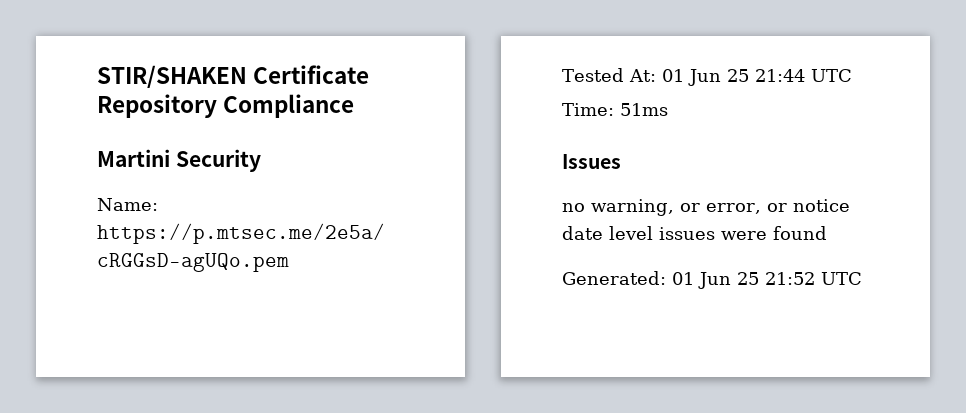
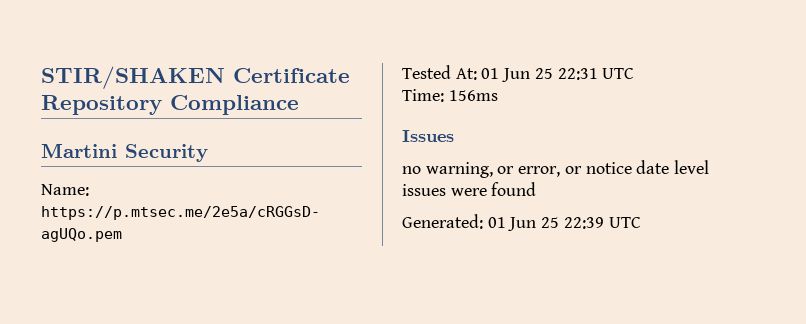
- Tested At: 01 Jun 25 21:44 UTC
+ Tested At: 01 Jun 25 22:31 UTC
- Time: 51ms
+ Time: 156ms
- Generated: 01 Jun 25 21:52 UTC
+ Generated: 01 Jun 25 22:39 UTC

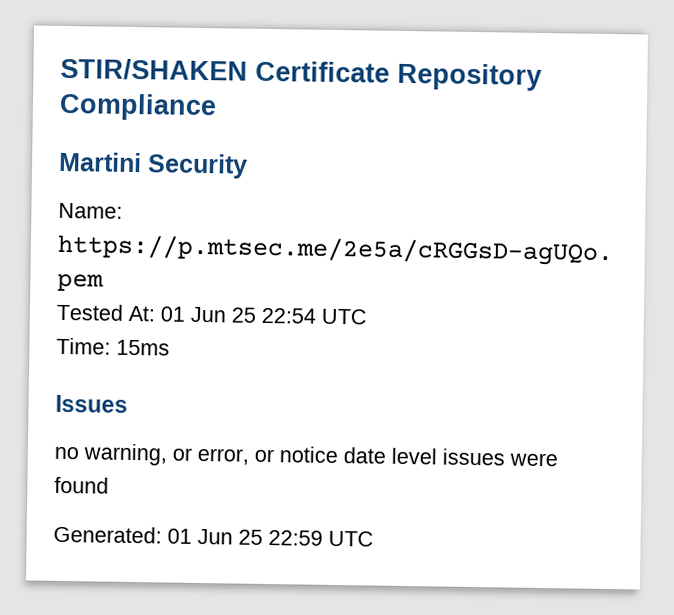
- Tested At: 01 Jun 25 22:31 UTC
+ Tested At: 01 Jun 25 22:54 UTC
- Time: 156ms
+ Time: 15ms
- Generated: 01 Jun 25 22:39 UTC
+ Generated: 01 Jun 25 22:59 UTC

